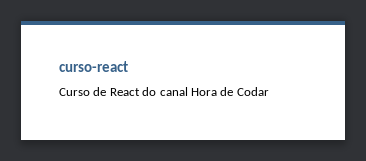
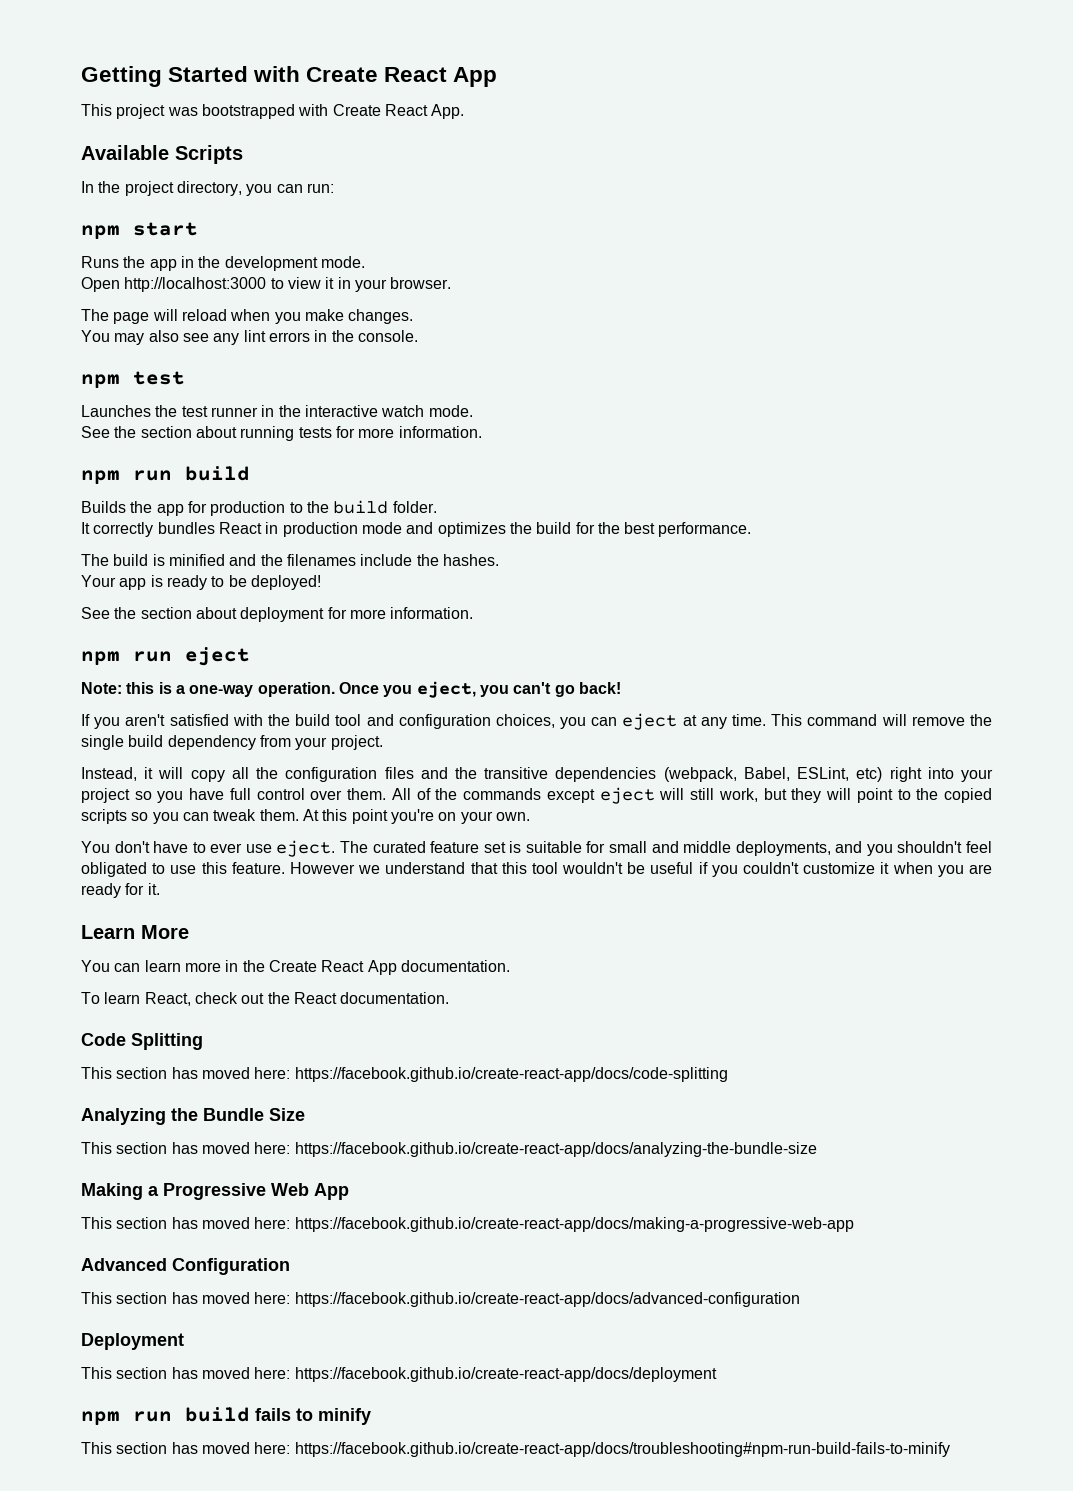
- curso-react
- Curso de React do canal Hora de Codar
+ Getting Started with Create React App
+ This project was bootstrapped with Create React App.
+ Available Scripts
+ In the project directory, you can run:
+ npm start
+ Runs the app in the development mode.
+ Open http://localhost:3000 to view it in your browser.
+ The page will reload when you make changes.
+ You may also see any lint errors in the console.
+ npm test
+ Launches the test runner in the interactive watch mode.
+ See the section about running tests for more information.
+ npm run build
+ Builds the app for production to the build folder.
+ It correctly bundles React in production mode and optimizes the build for the best performance.
+ The build is minified and the filenames include the hashes.
+ Your app is ready to be deployed!
+ See the section about deployment for more information.
+ npm run eject
+ Note: this is a one-way operation. Once you eject, you can't go back!
+ If you aren't satisfied with the build tool and configuration choices, you can eject at any time. This command will remove the single build dependency from your project.
+ Instead, it will copy all the configuration files and the transitive dependencies (webpack, Babel, ESLint, etc) right into your project so you have full control over them. All of the commands except eject will still work, but they will point to the copied scripts so you can tweak them. At this point you're on your own.
+ You don't have to ever use eject. The curated feature set is suitable for small and middle deployments, and you shouldn't feel obligated to use this feature. However we understand that this tool wouldn't be useful if you couldn't customize it when you are ready for it.
+ Learn More
+ You can learn more in the Create React App documentation.
+ To learn React, check out the React documentation.
+ Code Splitting
+ This section has moved here: https://facebook.github.io/create-react-app/docs/code-splitting
+ Analyzing the Bundle Size
+ This section has moved here: https://facebook.github.io/create-react-app/docs/analyzing-the-bundle-size
+ Making a Progressive Web App
+ This section has moved here: https://facebook.github.io/create-react-app/docs/making-a-progressive-web-app
+ Advanced Configuration
+ This section has moved here: https://facebook.github.io/create-react-app/docs/advanced-configuration
+ Deployment
+ This section has moved here: https://facebook.github.io/create-react-app/docs/deployment
+ npm run build fails to minify
+ This section has moved here: https://facebook.github.io/create-react-app/docs/troubleshooting#npm-run-build-fails-to-minify

